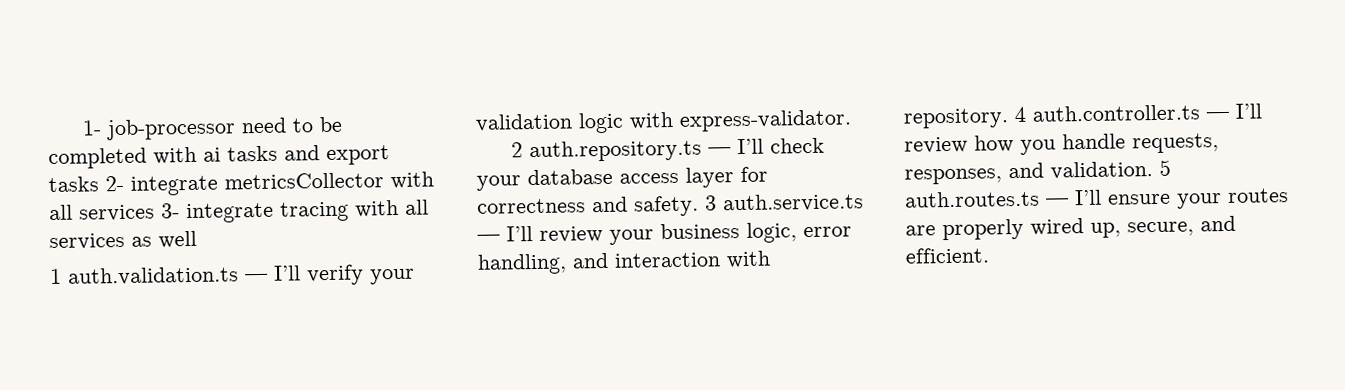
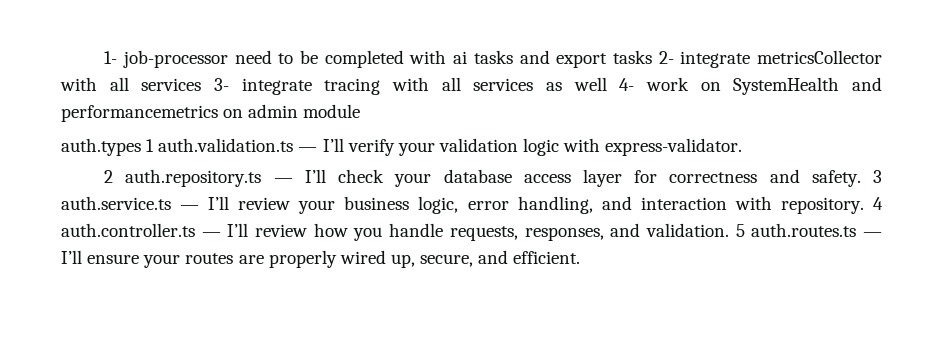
- 1- job-processor need to be completed with ai tasks and export tasks 2- integrate metricsCollector with all services 3- integrate tracing with all services as well
- 1 auth.validation.ts — I’ll verify your validation logic with express-validator.
+ 1- job-processor need to be completed with ai tasks and export tasks 2- integrate metricsCollector with all services 3- integrate tracing with all services as well 4- work on SystemHealth and performancemetrics on admin module
+ auth.types 1 auth.validation.ts — I’ll verify your validation logic with express-validator.

